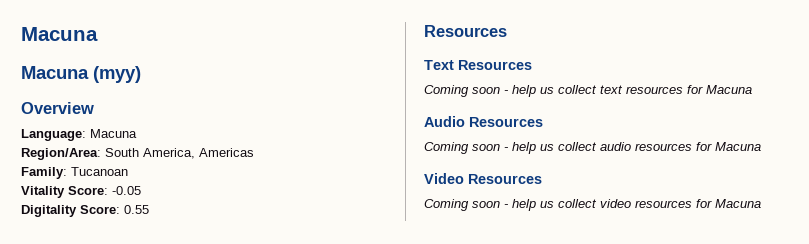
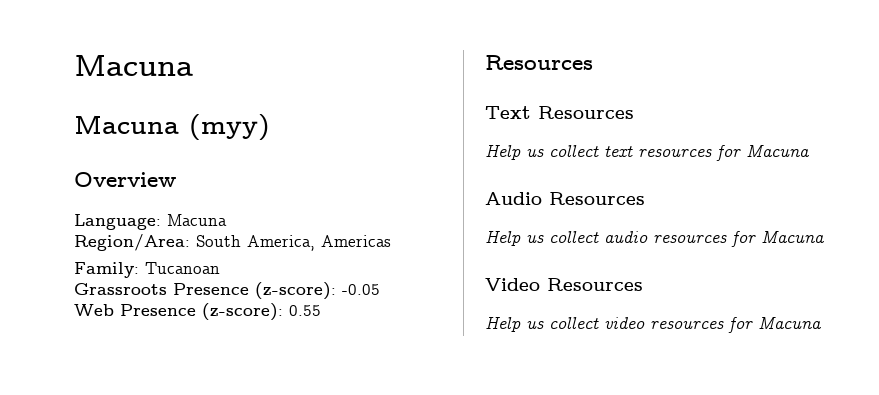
- Vitality Score: -0.05
- Digitality Score: 0.55
+ Grassroots Presence (z-score): -0.05
+ Web Presence (z-score): 0.55
- Coming soon - help us collect text resources for Macuna
+ Help us collect text resources for Macuna
- Coming soon - help us collect audio resources for Macuna
+ Help us collect audio resources for Macuna
- Coming soon - help us collect video resources for Macuna
+ Help us collect video resources for Macuna

